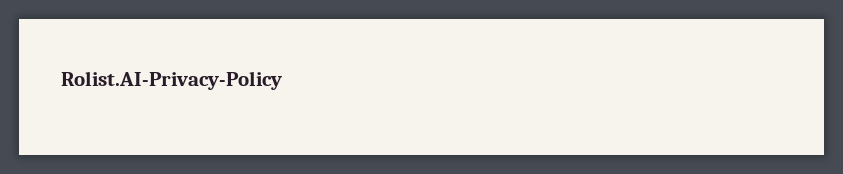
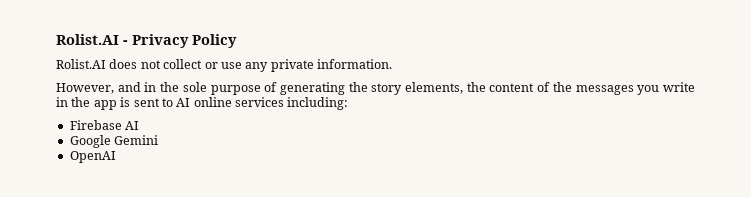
- Rolist.AI-Privacy-Policy
+ Rolist.AI - Privacy Policy
+ Rolist.AI does not collect or use any private information.
+ However, and in the sole purpose of generating the story elements, the content of the messages you write in the app is sent to AI online services including:
+ Firebase AI
+ Google Gemini
+ OpenAI

